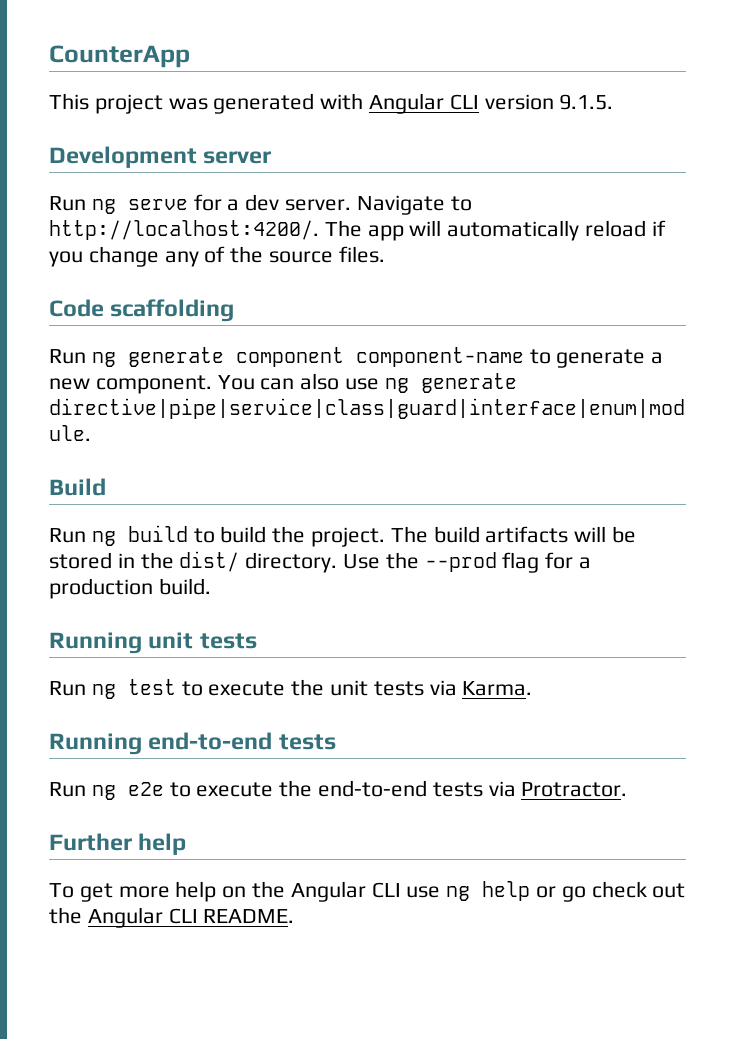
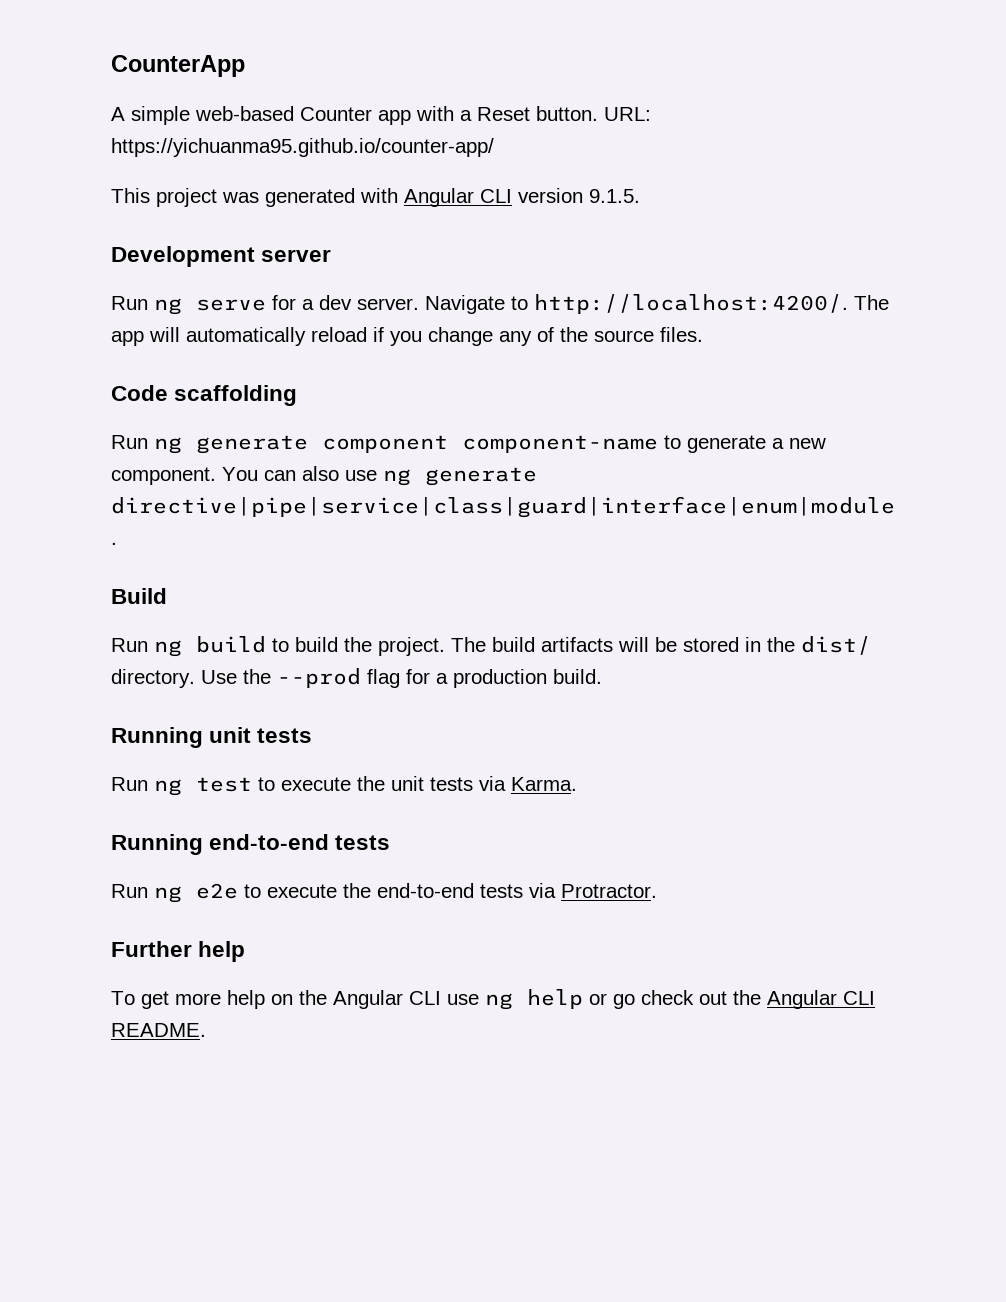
+ A simple web-based Counter app with a Reset button. URL: https://yichuanma95.github.io/counter-app/

